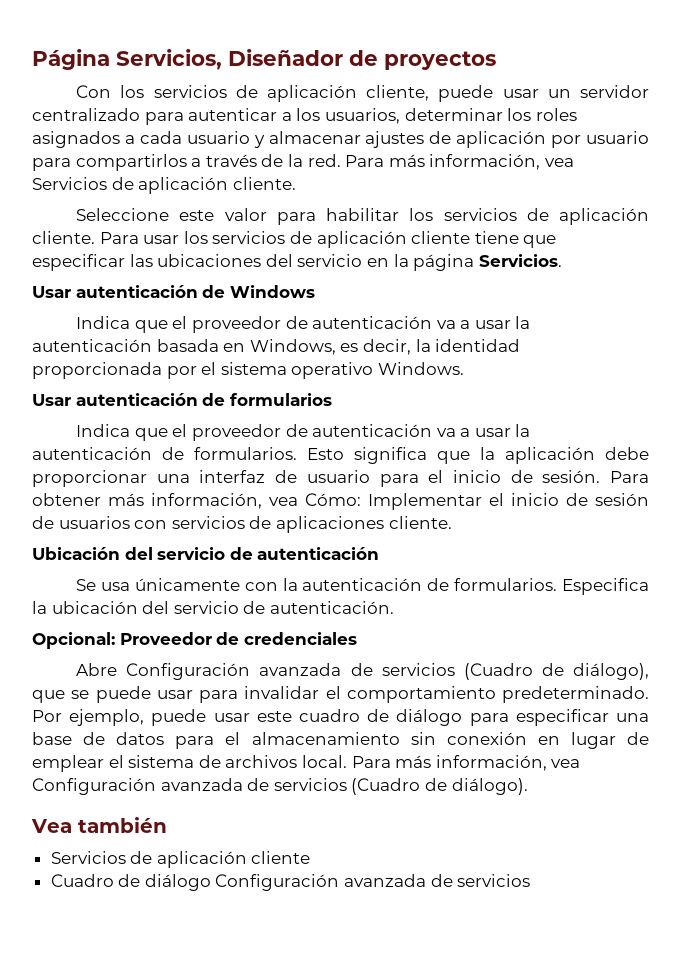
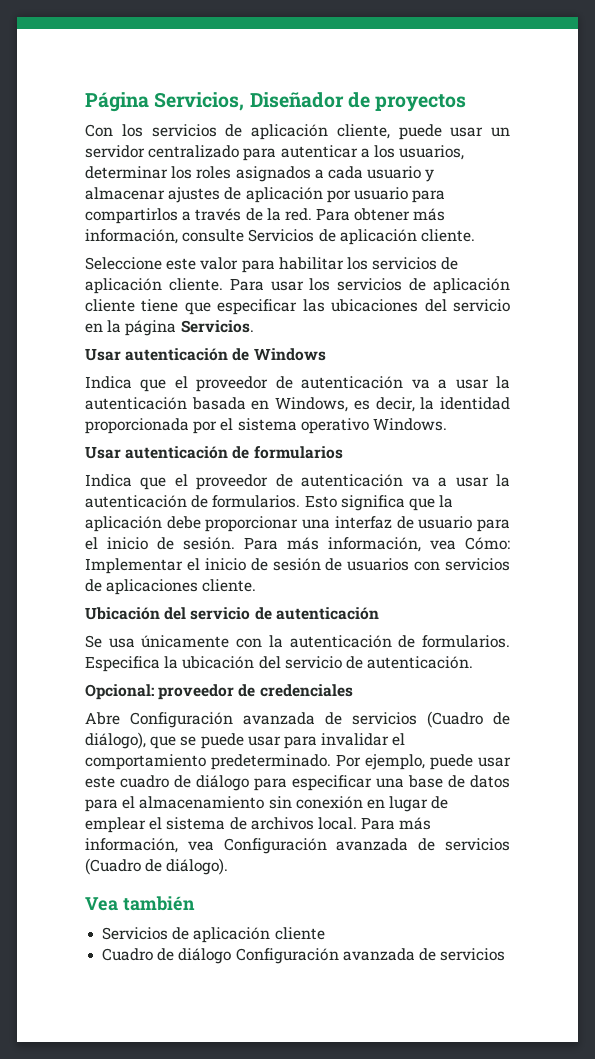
- Para más información, vea Servicios de aplicación cliente.
+ Para obtener más información, consulte Servicios de aplicación cliente.
- Para obtener más información, vea Cómo: Implementar el inicio de sesión de usuarios con servicios de aplicaciones cliente.
+ Para más información, vea Cómo: Implementar el inicio de sesión de usuarios con servicios de aplicaciones cliente.
- Opcional: Proveedor de credenciales
+ Opcional: proveedor de credenciales

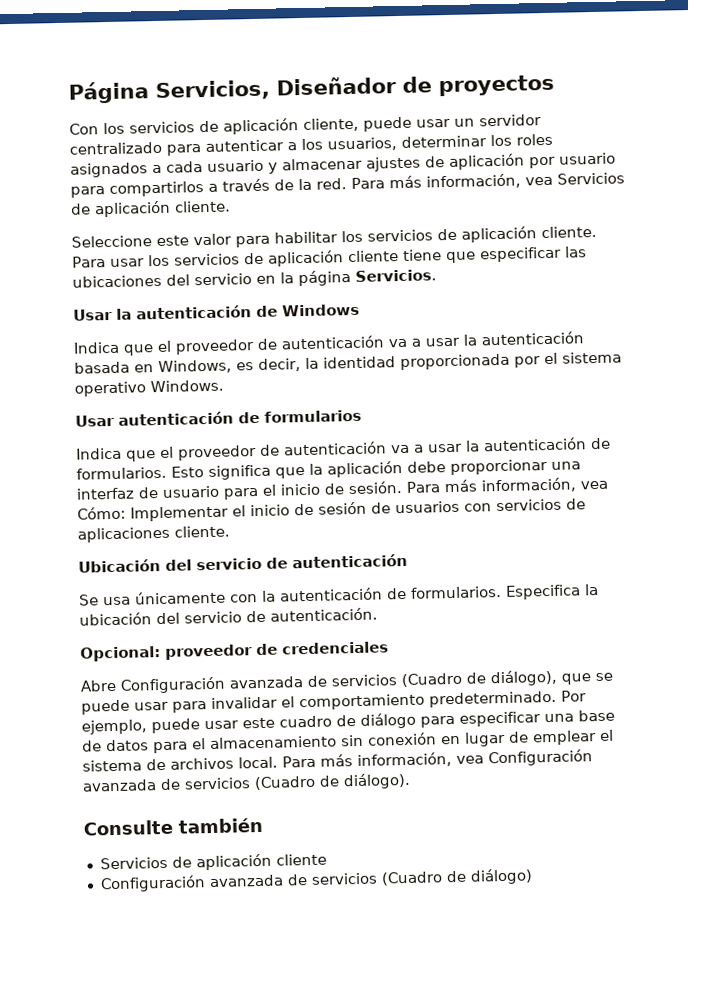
- Para obtener más información, consulte Servicios de aplicación cliente.
+ Para más información, vea Servicios de aplicación cliente.
- Usar autenticación de Windows
+ Usar la autenticación de Windows
- Vea también
+ Consulte también
- Cuadro de diálogo Configuración avanzada de servicios
+ Configuración avanzada de servicios (Cuadro de diálogo)

